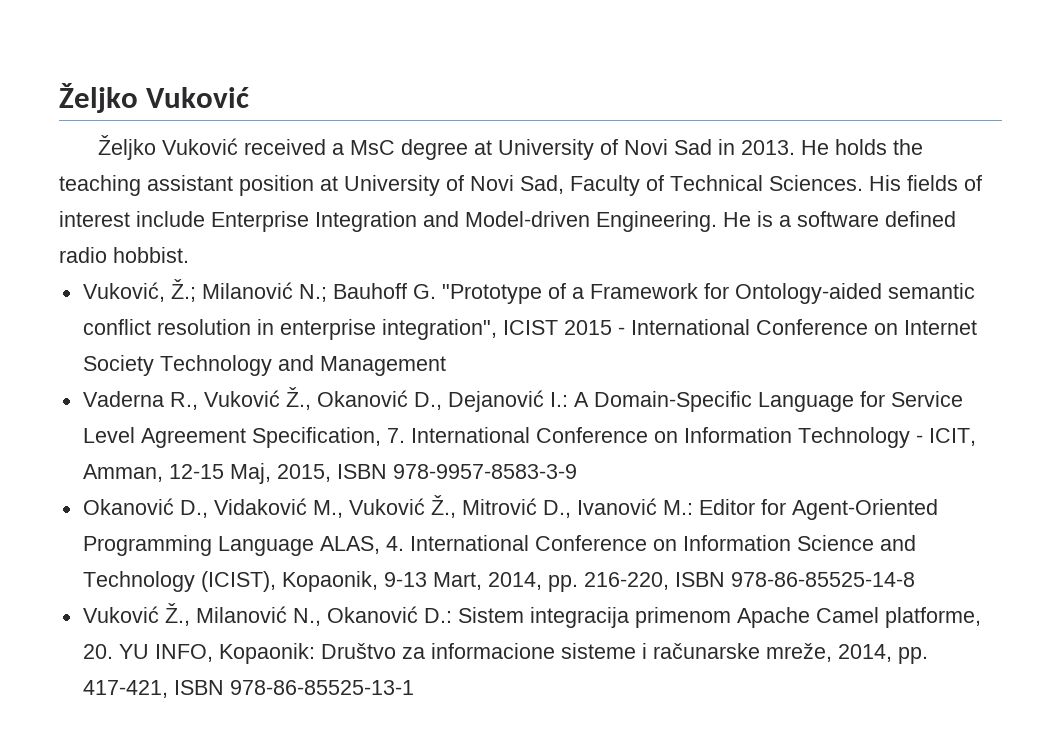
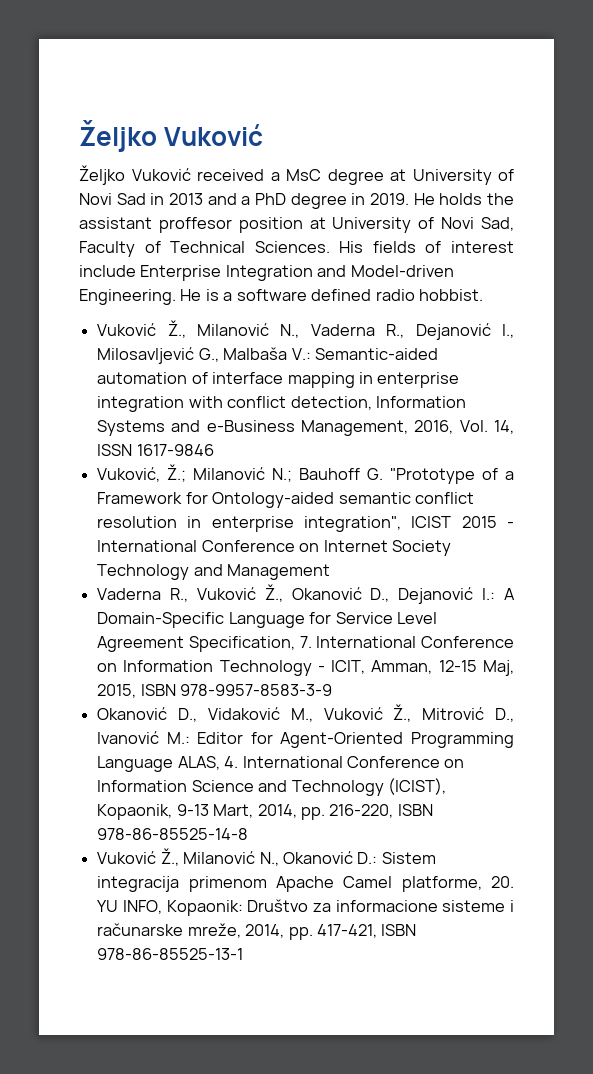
- Željko Vuković received a MsC degree at University of Novi Sad in 2013.
+ Željko Vuković received a MsC degree at University of Novi Sad in 2013 and a PhD degree in 2019.
- He holds the teaching assistant position at University of Novi Sad, Faculty of Technical Sciences.
+ He holds the assistant proffesor position at University of Novi Sad, Faculty of Technical Sciences.
+ Vuković Ž., Milanović N., Vaderna R., Dejanović I., Milosavljević G., Malbaša V.: Semantic-aided automation of interface mapping in enterprise integration with conflict detection, Information Systems and e-Business Management, 2016, Vol. 14, ISSN 1617-9846

